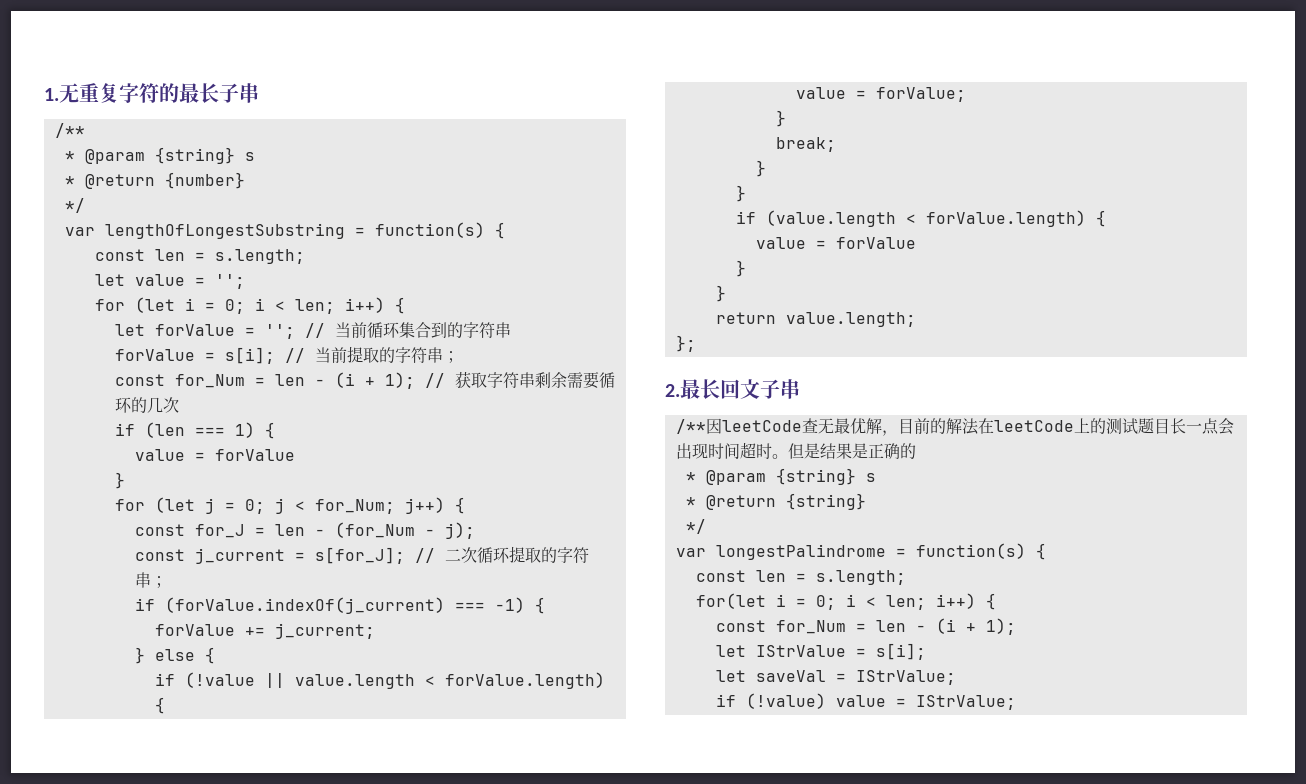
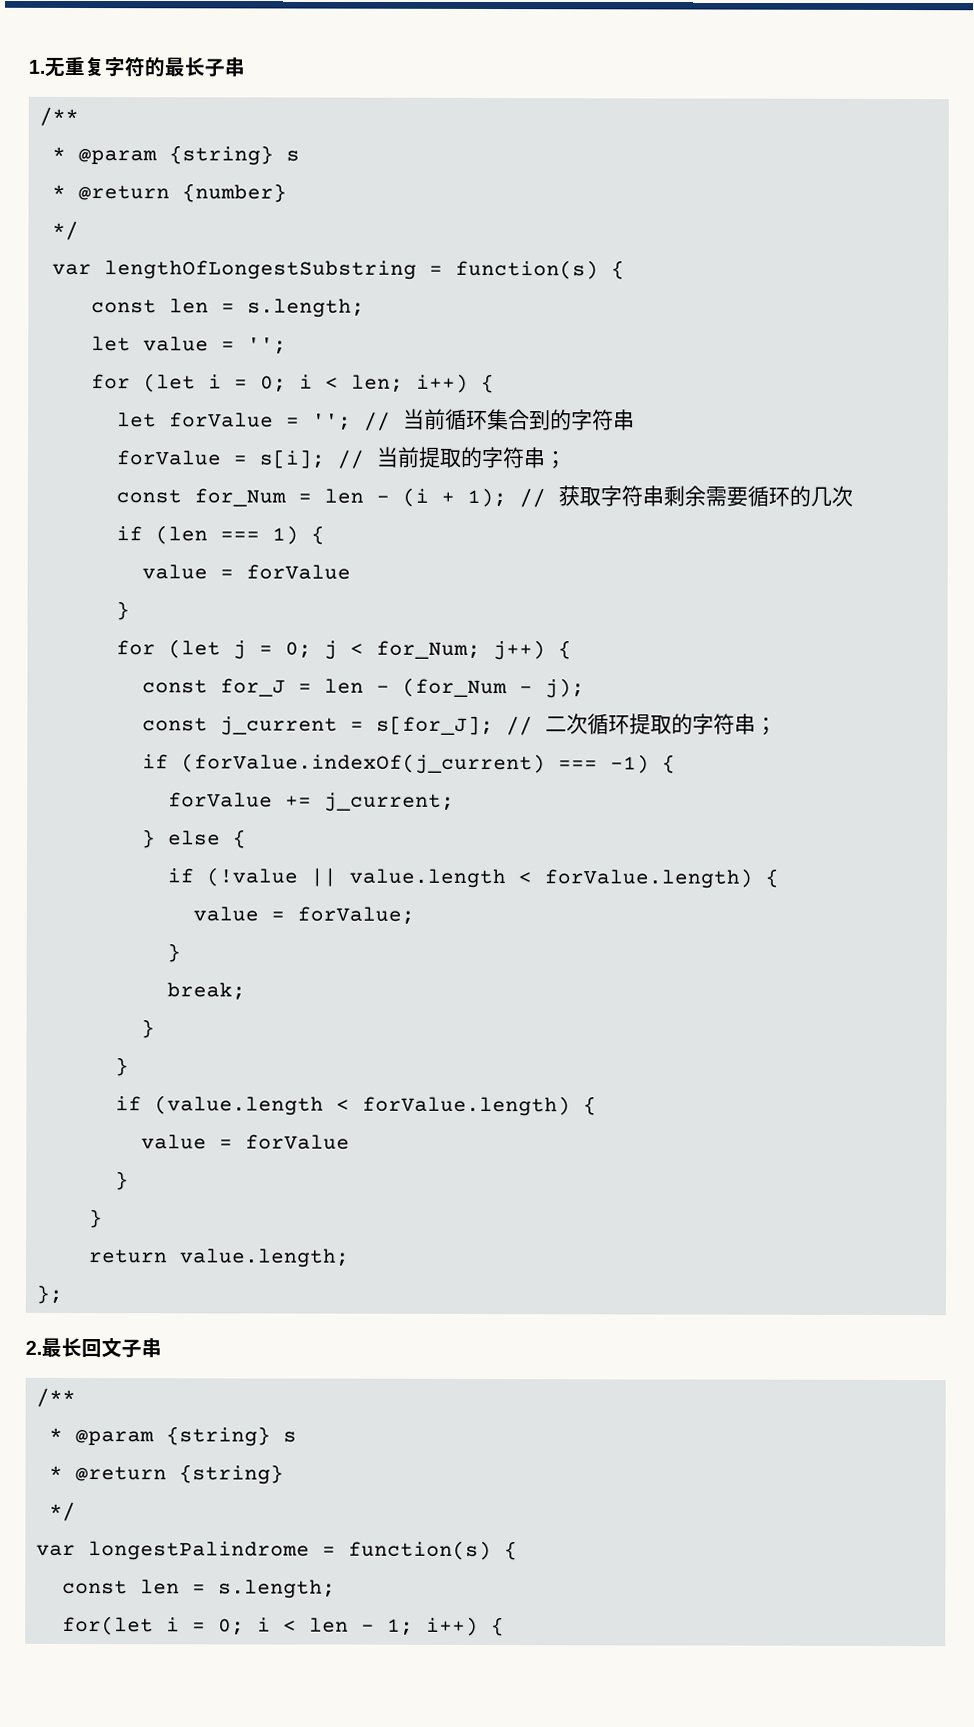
  2.最长回文子串
- /**因leetCode查无最优解，目前的解法在leetCode上的测试题目长一点会出现时间超时。但是结果是正确的
+ /**
- for(let i = 0; i < len; i++) {
- const for_Num = len - (i + 1);
- let IStrValue = s[i];
- let saveVal = IStrValue;
- if (!value) value = IStrValue;
+ for(let i = 0; i < len - 1; i++) {

